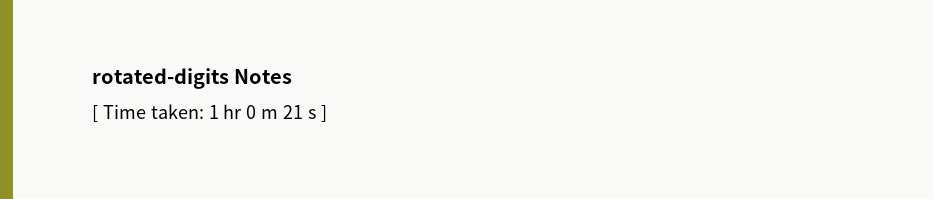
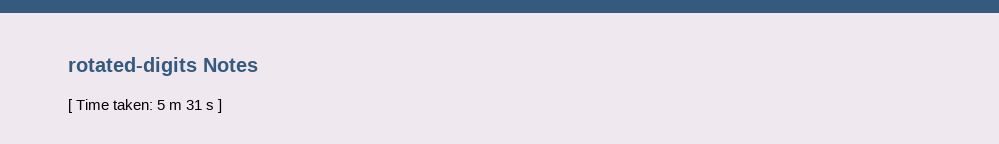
- [ Time taken: 1 hr 0 m 21 s ]
+ [ Time taken: 5 m 31 s ]

